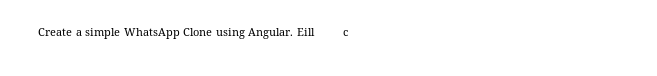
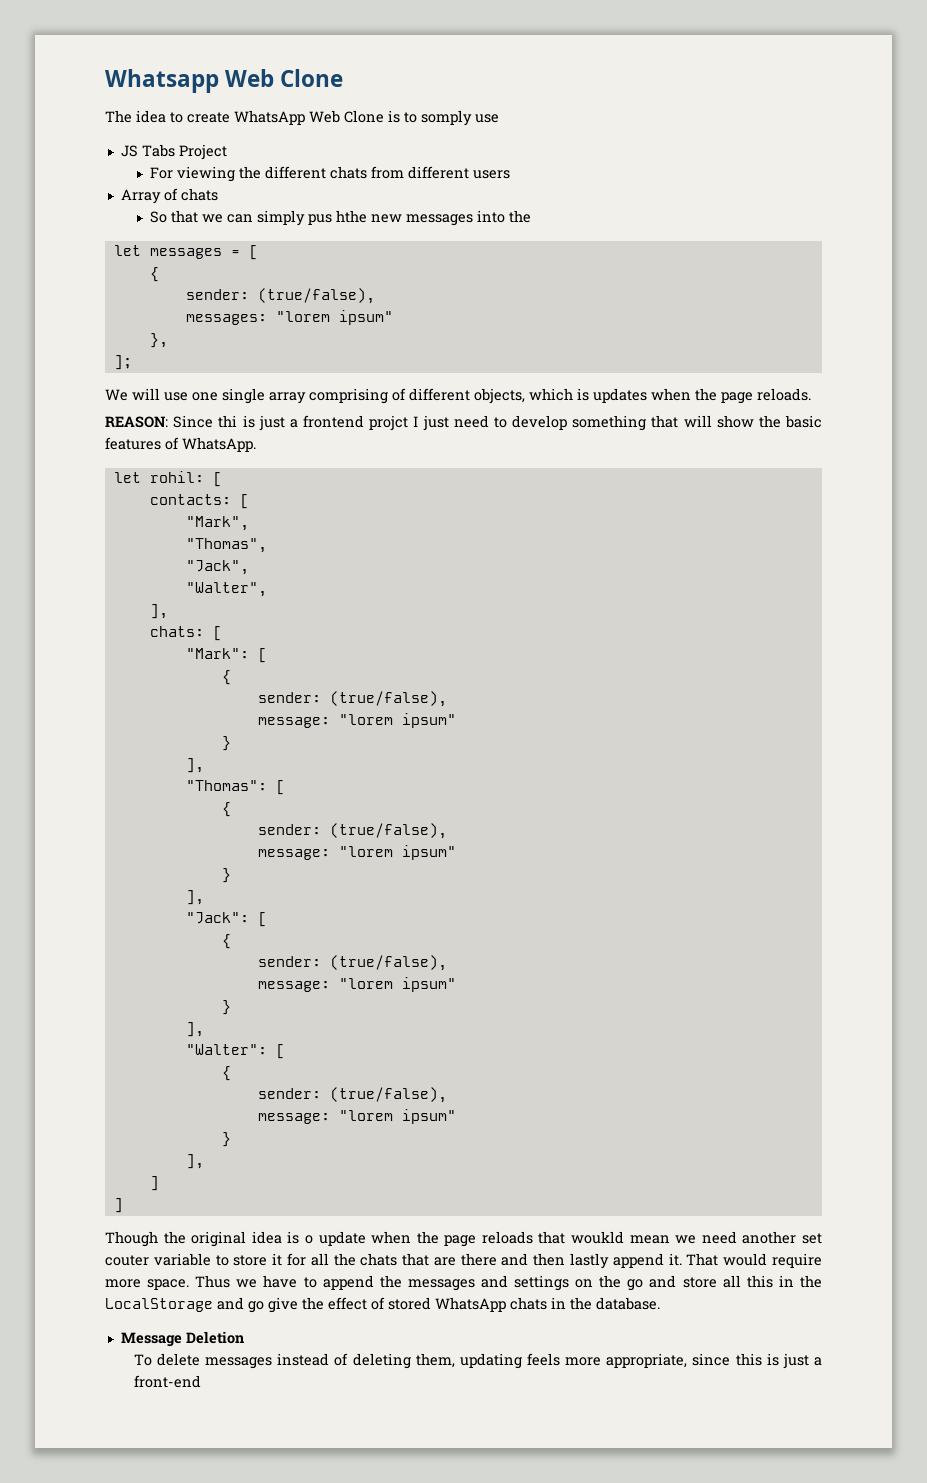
- Create a simple WhatsApp Clone using Angular. Eill c
+ Whatsapp Web Clone
+ The idea to create WhatsApp Web Clone is to somply use
+ JS Tabs Project
+ For viewing the different chats from different users
+ Array of chats
+ So that we can simply pus hthe new messages into the
+ let messages = [
+ {
+ sender: (true/false),
+ messages: "lorem ipsum"
+ },
+ ];
+ We will use one single array comprising of different objects, which is updates when the page reloads.
+ REASON: Since thi is just a frontend projct I just need to develop something that will show the basic features of WhatsApp.
+ let rohil: [
+ contacts: [
+ "Mark",
+ "Thomas",
+ "Jack",
+ "Walter",
+ ],
+ chats: [
+ "Mark": [
+ {
+ sender: (true/false),
+ message: "lorem ipsum"
+ }
+ ],
+ "Thomas": [
+ {
+ sender: (true/false),
+ message: "lorem ipsum"
+ }
+ ],
+ "Jack": [
+ {
+ sender: (true/false),
+ message: "lorem ipsum"
+ }
+ ],
+ "Walter": [
+ {
+ sender: (true/false),
+ message: "lorem ipsum"
+ }
+ ],
+ ]
+ ]
+ Though the original idea is o update when the page reloads that woukld mean we need another set couter variable to store it for all the chats that are there and then lastly append it. That would require more space. Thus we have to append the messages and settings on the go and store all this in the LocalStorage and go give the effect of stored WhatsApp chats in the database.
+ Message Deletion
+ To delete messages instead of deleting them, updating feels more appropriate, since this is just a front-end

